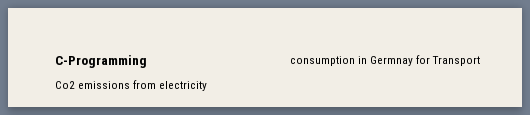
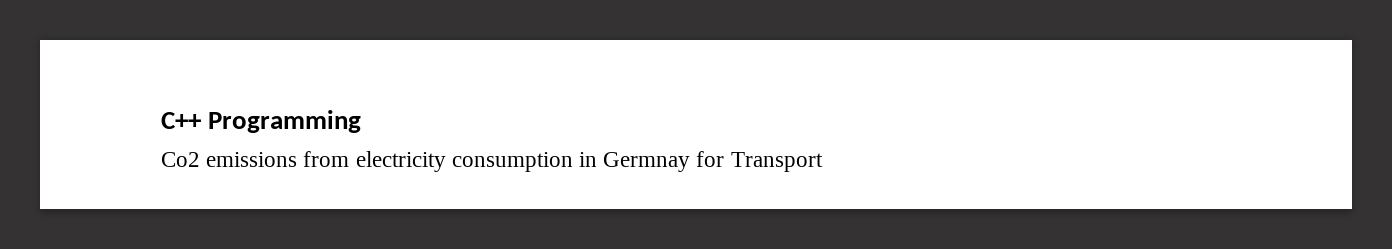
- C-Programming
+ C++ Programming

